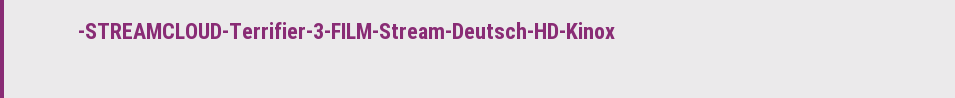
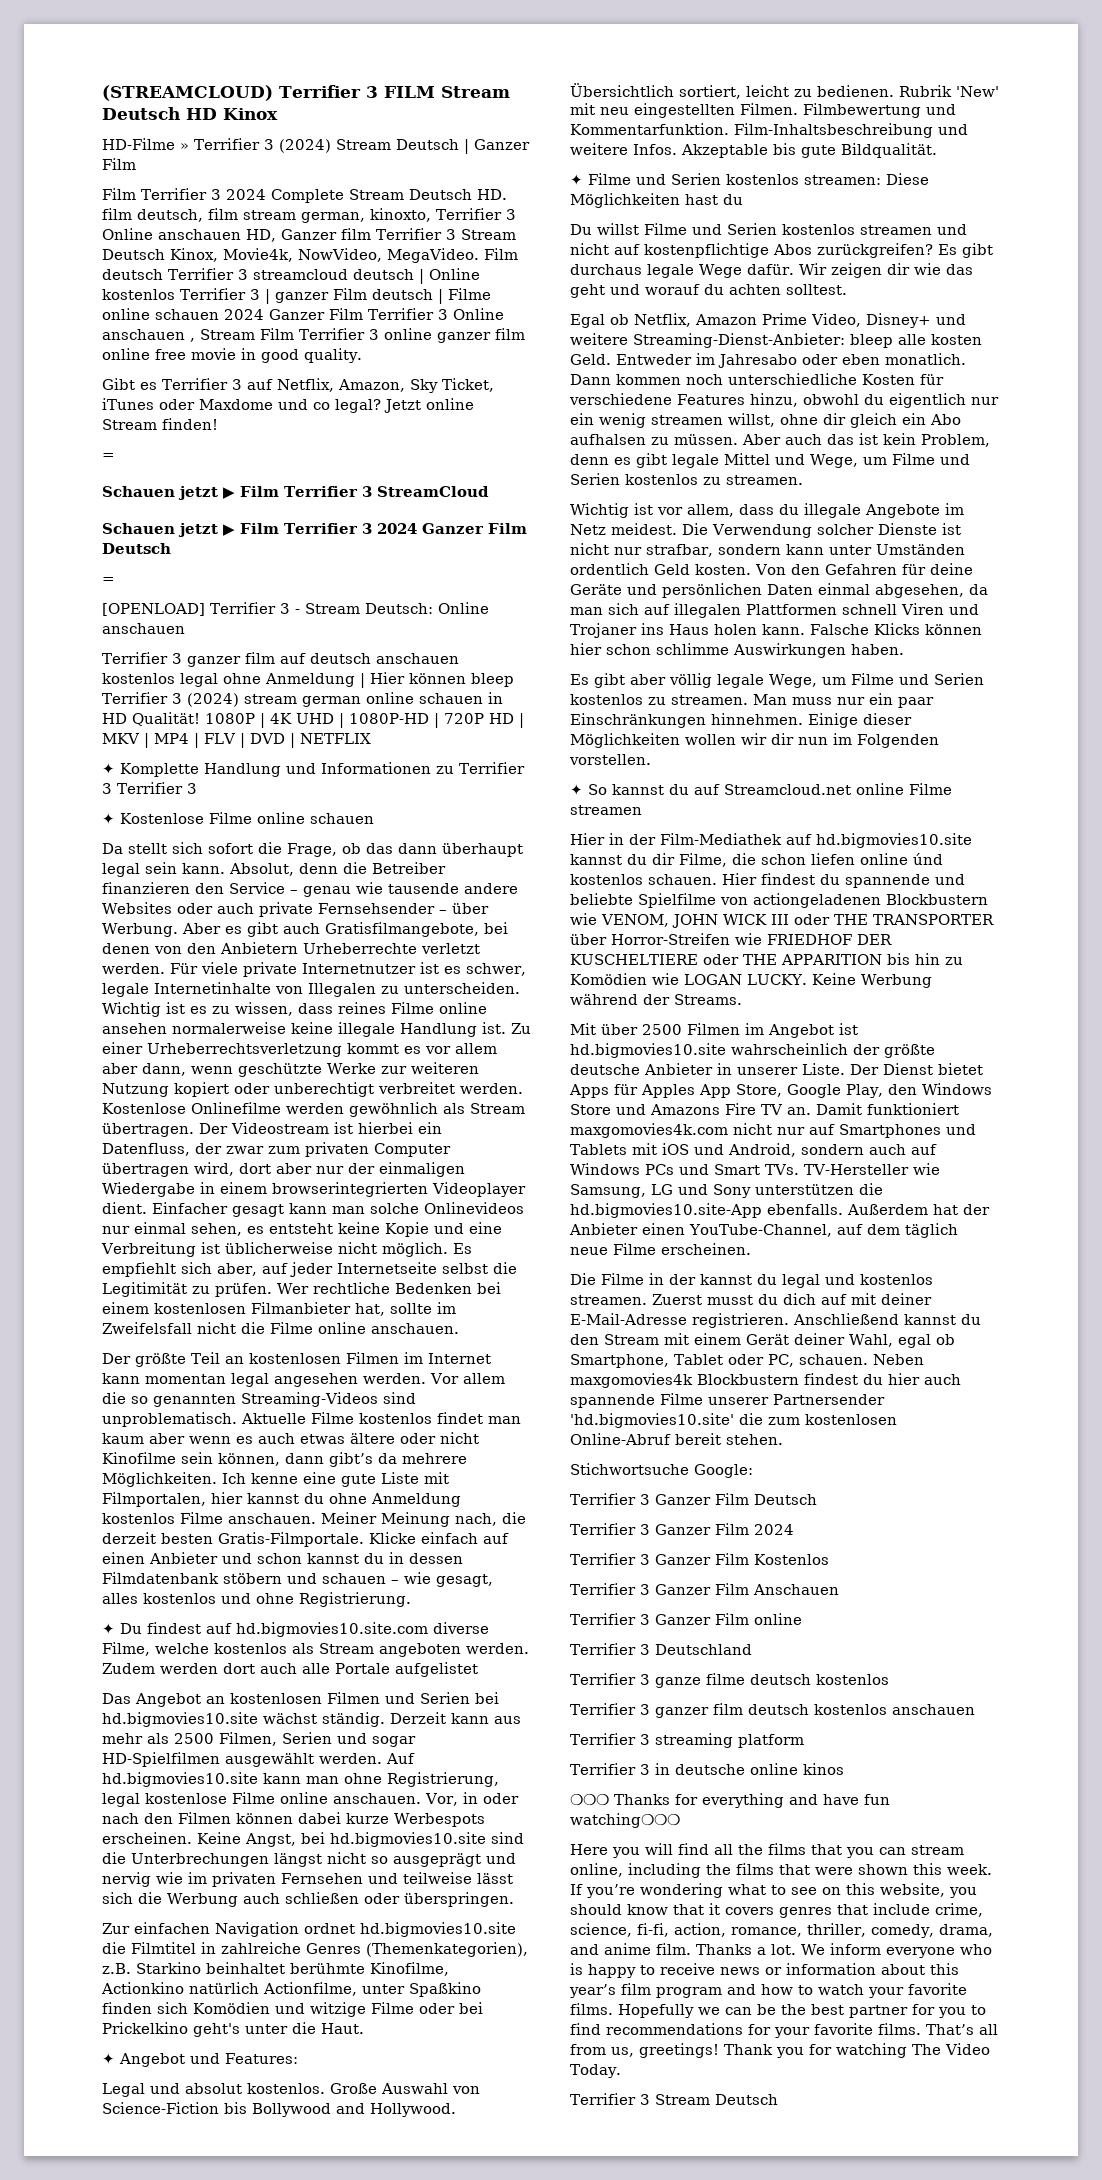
- -STREAMCLOUD-Terrifier-3-FILM-Stream-Deutsch-HD-Kinox
+ (STREAMCLOUD) Terrifier 3 FILM Stream Deutsch HD Kinox
+ HD-Filme » Terrifier 3 (2024) Stream Deutsch | Ganzer Film
+ Film Terrifier 3 2024 Complete Stream Deutsch HD. film deutsch, film stream german, kinoxto, Terrifier 3 Online anschauen HD, Ganzer film Terrifier 3 Stream Deutsch Kinox, Movie4k, NowVideo, MegaVideo. Film deutsch Terrifier 3 streamcloud deutsch | Online kostenlos Terrifier 3 | ganzer Film deutsch | Filme online schauen 2024 Ganzer Film Terrifier 3 Online anschauen , Stream Film Terrifier 3 online ganzer film online free movie in good quality.
+ Gibt es Terrifier 3 auf Netflix, Amazon, Sky Ticket, iTunes oder Maxdome und co legal? Jetzt online Stream finden!
+ =
+ Schauen jetzt ▶ Film Terrifier 3 StreamCloud
+ Schauen jetzt ▶ Film Terrifier 3 2024 Ganzer Film Deutsch
+ =
+ [OPENLOAD] Terrifier 3 - Stream Deutsch: Online anschauen
+ Terrifier 3 ganzer film auf deutsch anschauen kostenlos legal ohne Anmeldung | Hier können bleep Terrifier 3 (2024) stream german online schauen in HD Qualität! 1080P | 4K UHD | 1080P-HD | 720P HD | MKV | MP4 | FLV | DVD | NETFLIX
+ ✦ Komplette Handlung und Informationen zu Terrifier 3 Terrifier 3
+ ✦ Kostenlose Filme online schauen
+ Da stellt sich sofort die Frage, ob das dann überhaupt legal sein kann. Absolut, denn die Betreiber finanzieren den Service – genau wie tausende andere Websites oder auch private Fernsehsender – über Werbung. Aber es gibt auch Gratisfilmangebote, bei denen von den Anbietern Urheberrechte verletzt werden. Für viele private Internetnutzer ist es schwer, legale Internetinhalte von Illegalen zu unterscheiden. Wichtig ist es zu wissen, dass reines Filme online ansehen normalerweise keine illegale Handlung ist. Zu einer Urheberrechtsverletzung kommt es vor allem aber dann, wenn geschützte Werke zur weiteren Nutzung kopiert oder unberechtigt verbreitet werden. Kostenlose Onlinefilme werden gewöhnlich als Stream übertragen. Der Videostream ist hierbei ein Datenfluss, der zwar zum privaten Computer übertragen wird, dort aber nur der einmaligen Wiedergabe in einem browserintegrierten Videoplayer dient. Einfacher gesagt kann man solche Onlinevideos nur einmal sehen, es entsteht keine Kopie und eine Verbreitung ist üblicherweise nicht möglich. Es empfiehlt sich aber, auf jeder Internetseite selbst die Legitimität zu prüfen. Wer rechtliche Bedenken bei einem kostenlosen Filmanbieter hat, sollte im Zweifelsfall nicht die Filme online anschauen.
+ Der größte Teil an kostenlosen Filmen im Internet kann momentan legal angesehen werden. Vor allem die so genannten Streaming-Videos sind unproblematisch. Aktuelle Filme kostenlos findet man kaum aber wenn es auch etwas ältere oder nicht Kinofilme sein können, dann gibt’s da mehrere Möglichkeiten. Ich kenne eine gute Liste mit Filmportalen, hier kannst du ohne Anmeldung kostenlos Filme anschauen. Meiner Meinung nach, die derzeit besten Gratis-Filmportale. Klicke einfach auf einen Anbieter und schon kannst du in dessen Filmdatenbank stöbern und schauen – wie gesagt, alles kostenlos und ohne Registrierung.
+ ✦ Du findest auf hd.bigmovies10.site.com diverse Filme, welche kostenlos als Stream angeboten werden. Zudem werden dort auch alle Portale aufgelistet
+ Das Angebot an kostenlosen Filmen und Serien bei hd.bigmovies10.site wächst ständig. Derzeit kann aus mehr als 2500 Filmen, Serien und sogar HD-Spielfilmen ausgewählt werden. Auf hd.bigmovies10.site kann man ohne Registrierung, legal kostenlose Filme online anschauen. Vor, in oder nach den Filmen können dabei kurze Werbespots erscheinen. Keine Angst, bei hd.bigmovies10.site sind die Unterbrechungen längst nicht so ausgeprägt und nervig wie im privaten Fernsehen und teilweise lässt sich die Werbung auch schließen oder überspringen.
+ Zur einfachen Navigation ordnet hd.bigmovies10.site die Filmtitel in zahlreiche Genres (Themenkategorien), z.B. Starkino beinhaltet berühmte Kinofilme, Actionkino natürlich Actionfilme, unter Spaßkino finden sich Komödien und witzige Filme oder bei Prickelkino geht's unter die Haut.
+ ✦ Angebot und Features:
+ Legal und absolut kostenlos. Große Auswahl von Science-Fiction bis Bollywood and Hollywood. Übersichtlich sortiert, leicht zu bedienen. Rubrik 'New' mit neu eingestellten Filmen. Filmbewertung und Kommentarfunktion. Film-Inhaltsbeschreibung und weitere Infos. Akzeptable bis gute Bildqualität.
+ ✦ Filme und Serien kostenlos streamen: Diese Möglichkeiten hast du
+ Du willst Filme und Serien kostenlos streamen und nicht auf kostenpflichtige Abos zurückgreifen? Es gibt durchaus legale Wege dafür. Wir zeigen dir wie das geht und worauf du achten solltest.
+ Egal ob Netflix, Amazon Prime Video, Disney+ und weitere Streaming-Dienst-Anbieter: bleep alle kosten Geld. Entweder im Jahresabo oder eben monatlich. Dann kommen noch unterschiedliche Kosten für verschiedene Features hinzu, obwohl du eigentlich nur ein wenig streamen willst, ohne dir gleich ein Abo aufhalsen zu müssen. Aber auch das ist kein Problem, denn es gibt legale Mittel und Wege, um Filme und Serien kostenlos zu streamen.
+ Wichtig ist vor allem, dass du illegale Angebote im Netz meidest. Die Verwendung solcher Dienste ist nicht nur strafbar, sondern kann unter Umständen ordentlich Geld kosten. Von den Gefahren für deine Geräte und persönlichen Daten einmal abgesehen, da man sich auf illegalen Plattformen schnell Viren und Trojaner ins Haus holen kann. Falsche Klicks können hier schon schlimme Auswirkungen haben.
+ Es gibt aber völlig legale Wege, um Filme und Serien kostenlos zu streamen. Man muss nur ein paar Einschränkungen hinnehmen. Einige dieser Möglichkeiten wollen wir dir nun im Folgenden vorstellen.
+ ✦ So kannst du auf Streamcloud.net online Filme streamen
+ Hier in der Film-Mediathek auf hd.bigmovies10.site kannst du dir Filme, die schon liefen online únd kostenlos schauen. Hier findest du spannende und beliebte Spielfilme von actiongeladenen Blockbustern wie VENOM, JOHN WICK III oder THE TRANSPORTER über Horror-Streifen wie FRIEDHOF DER KUSCHELTIERE oder THE APPARITION bis hin zu Komödien wie LOGAN LUCKY. Keine Werbung während der Streams.
+ Mit über 2500 Filmen im Angebot ist hd.bigmovies10.site wahrscheinlich der größte deutsche Anbieter in unserer Liste. Der Dienst bietet Apps für Apples App Store, Google Play, den Windows Store und Amazons Fire TV an. Damit funktioniert maxgomovies4k.com nicht nur auf Smartphones und Tablets mit iOS und Android, sondern auch auf Windows PCs und Smart TVs. TV-Hersteller wie Samsung, LG und Sony unterstützen die hd.bigmovies10.site-App ebenfalls. Außerdem hat der Anbieter einen YouTube-Channel, auf dem täglich neue Filme erscheinen.
+ Die Filme in der kannst du legal und kostenlos streamen. Zuerst musst du dich auf mit deiner E-Mail-Adresse registrieren. Anschließend kannst du den Stream mit einem Gerät deiner Wahl, egal ob Smartphone, Tablet oder PC, schauen. Neben maxgomovies4k Blockbustern findest du hier auch spannende Filme unserer Partnersender 'hd.bigmovies10.site' die zum kostenlosen Online-Abruf bereit stehen.
+ Stichwortsuche Google:
+ Terrifier 3 Ganzer Film Deutsch
+ Terrifier 3 Ganzer Film 2024
+ Terrifier 3 Ganzer Film Kostenlos
+ Terrifier 3 Ganzer Film Anschauen
+ Terrifier 3 Ganzer Film online
+ Terrifier 3 Deutschland
+ Terrifier 3 ganze filme deutsch kostenlos
+ Terrifier 3 ganzer film deutsch kostenlos anschauen
+ Terrifier 3 streaming platform
+ Terrifier 3 in deutsche online kinos
+ ❍❍❍ Thanks for everything and have fun watching❍❍❍
+ Here you will find all the films that you can stream online, including the films that were shown this week. If you’re wondering what to see on this website, you should know that it covers genres that include crime, science, fi-fi, action, romance, thriller, comedy, drama, and anime film. Thanks a lot. We inform everyone who is happy to receive news or information about this year’s film program and how to watch your favorite films. Hopefully we can be the best partner for you to find recommendations for your favorite films. That’s all from us, greetings! Thank you for watching The Video Today.
+ Terrifier 3 Stream Deutsch

